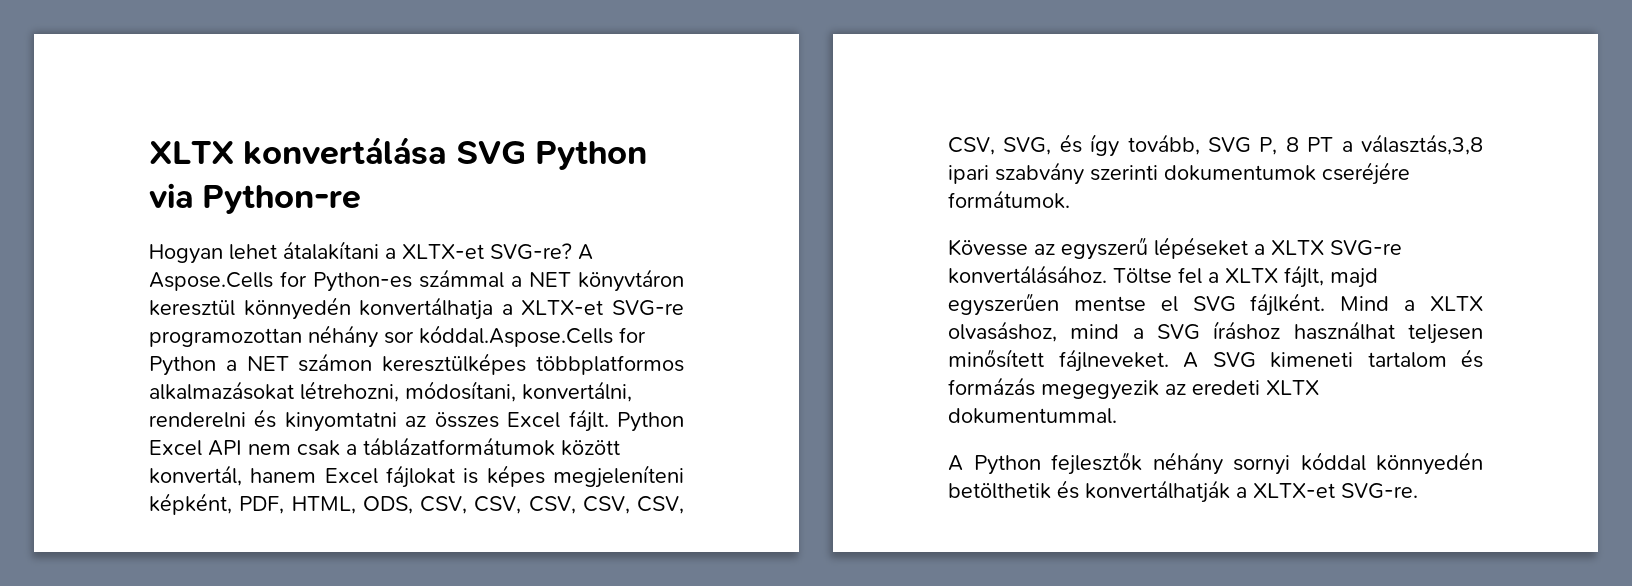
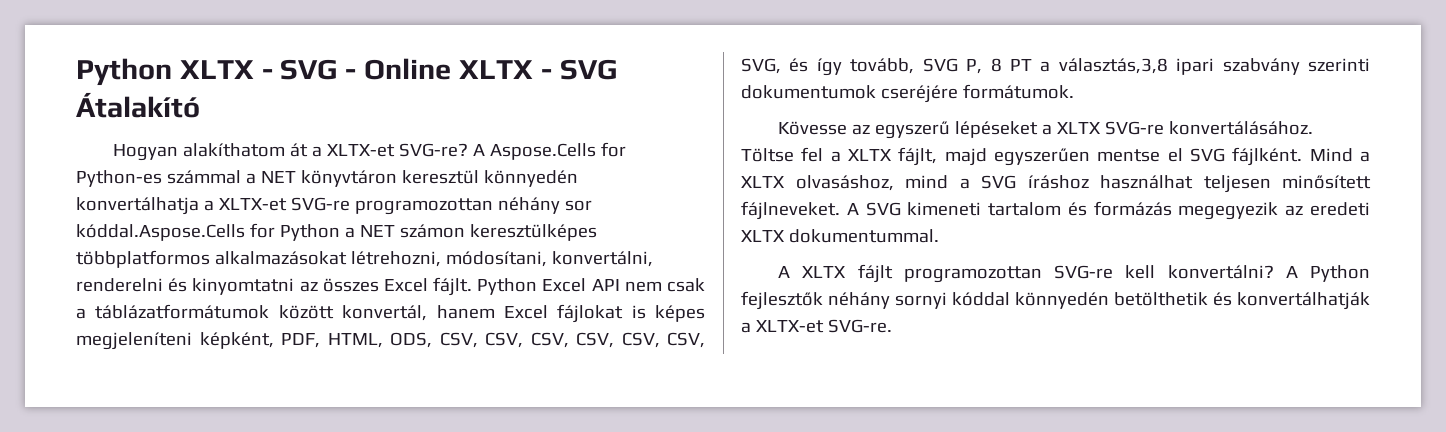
- XLTX konvertálása SVG Python via Python-re
+ Python XLTX - SVG - Online XLTX - SVG Átalakító
- Hogyan lehet átalakítani a XLTX-et SVG-re?
+ Hogyan alakíthatom át a XLTX-et SVG-re?
- A Python fejlesztők néhány sornyi kóddal könnyedén betölthetik és konvertálhatják a XLTX-et SVG-re.
+ A XLTX fájlt programozottan SVG-re kell konvertálni? A Python fejlesztők néhány sornyi kóddal könnyedén betölthetik és konvertálhatják a XLTX-et SVG-re.

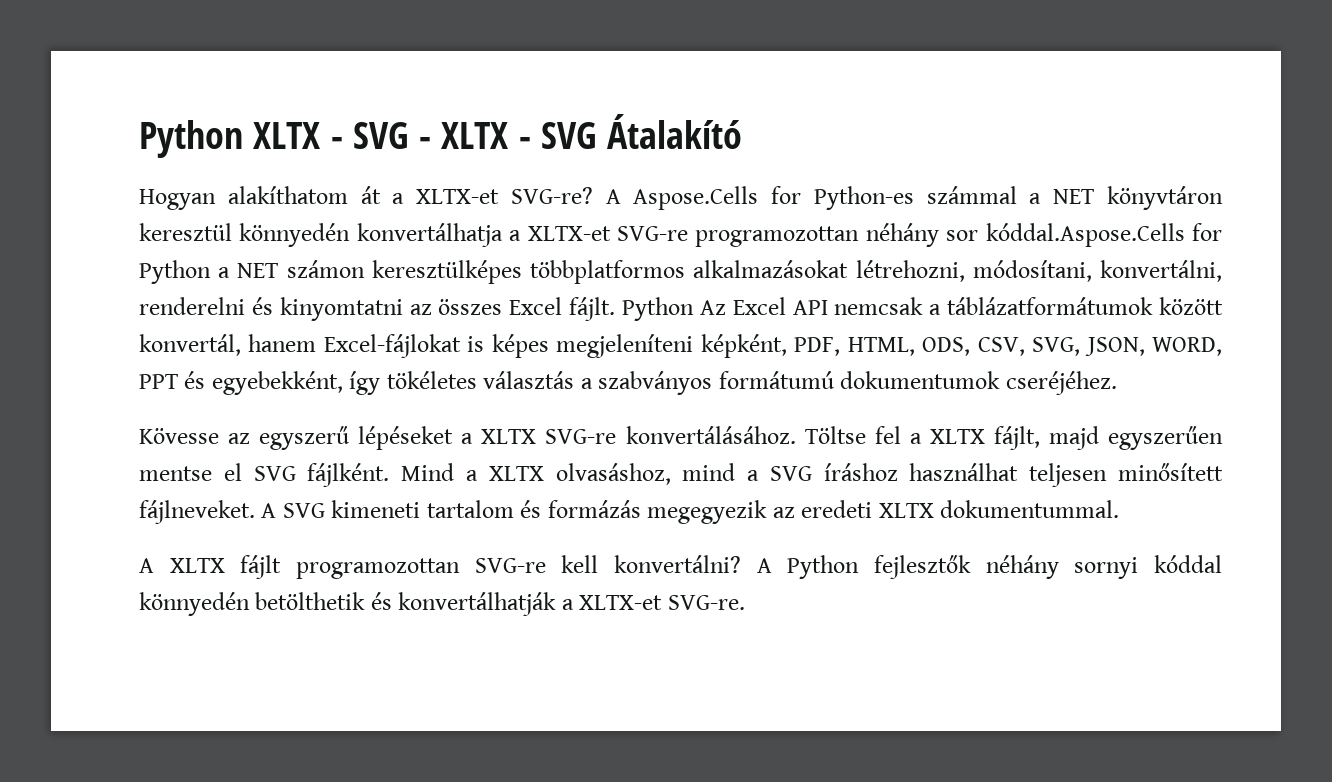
- Python XLTX - SVG - Online XLTX - SVG Átalakító
+ Python XLTX - SVG - XLTX - SVG Átalakító
- Python Excel API nem csak a táblázatformátumok között konvertál, hanem Excel fájlokat is képes megjeleníteni képként, PDF, HTML, ODS, CSV, CSV, CSV, CSV, CSV, CSV, SVG, és így tovább, SVG P, 8 PT a választás,3,8 ipari szabvány szerinti dokumentumok cseréjére formátumok.
+ Python Az Excel API nemcsak a táblázatformátumok között konvertál, hanem Excel-fájlokat is képes megjeleníteni képként, PDF, HTML, ODS, CSV, SVG, JSON, WORD, PPT és egyebekként, így tökéletes választás a szabványos formátumú dokumentumok cseréjéhez.

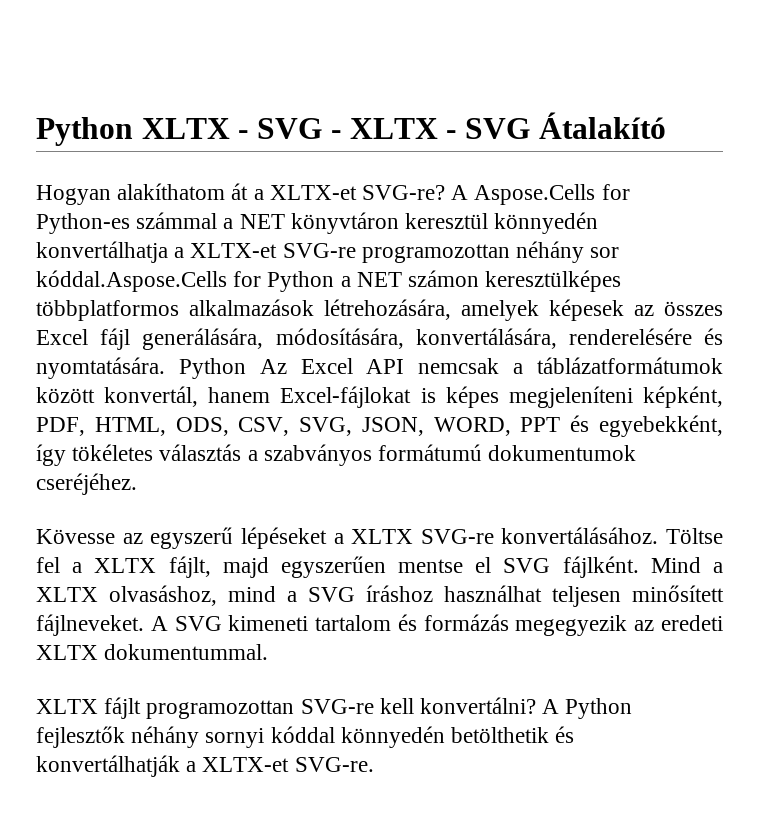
- A Aspose.Cells for Python-es számmal a NET könyvtáron keresztül könnyedén konvertálhatja a XLTX-et SVG-re programozottan néhány sor kóddal.Aspose.Cells for Python a NET számon keresztülképes többplatformos alkalmazásokat létrehozni, módosítani, konvertálni, renderelni és kinyomtatni az összes Excel fájlt.
+ A Aspose.Cells for Python-es számmal a NET könyvtáron keresztül könnyedén konvertálhatja a XLTX-et SVG-re programozottan néhány sor kóddal.Aspose.Cells for Python a NET számon keresztülképes többplatformos alkalmazások létrehozására, amelyek képesek az összes Excel fájl generálására, módosítására, konvertálására, renderelésére és nyomtatására.
- A XLTX fájlt programozottan SVG-re kell konvertálni?
+ XLTX fájlt programozottan SVG-re kell konvertálni?

